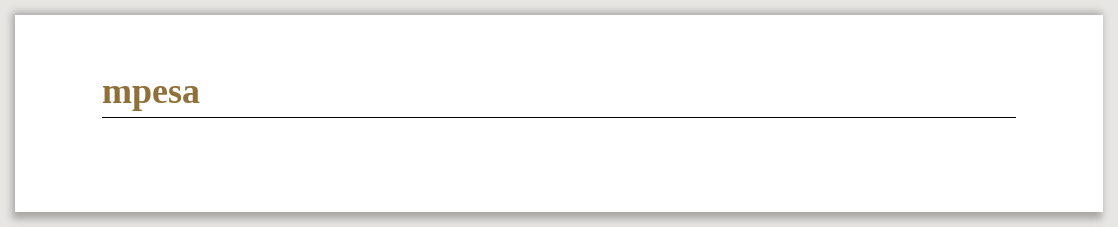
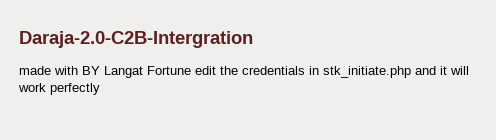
- mpesa
+ Daraja-2.0-C2B-Intergration
+ made with BY Langat Fortune edit the credentials in stk_initiate.php and it will work perfectly

